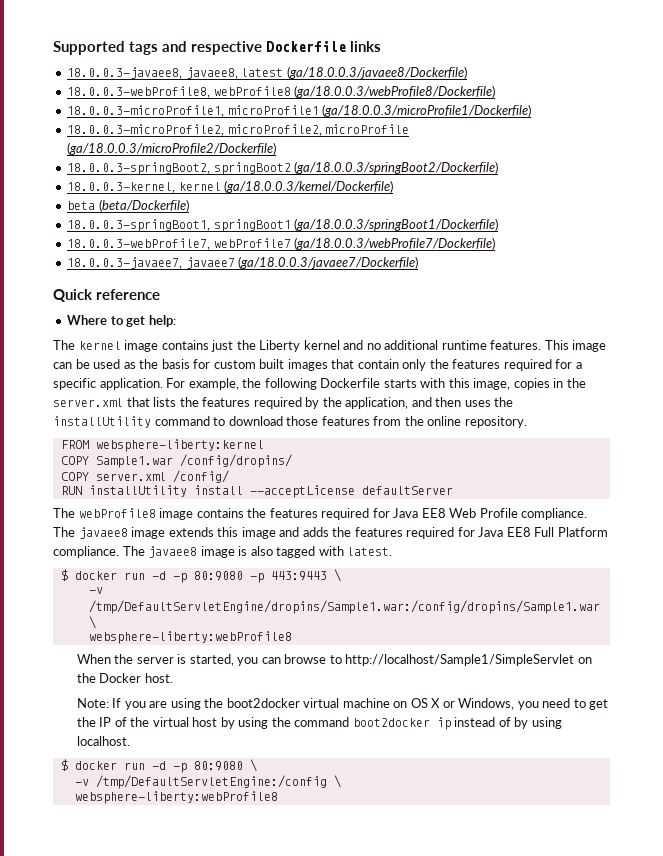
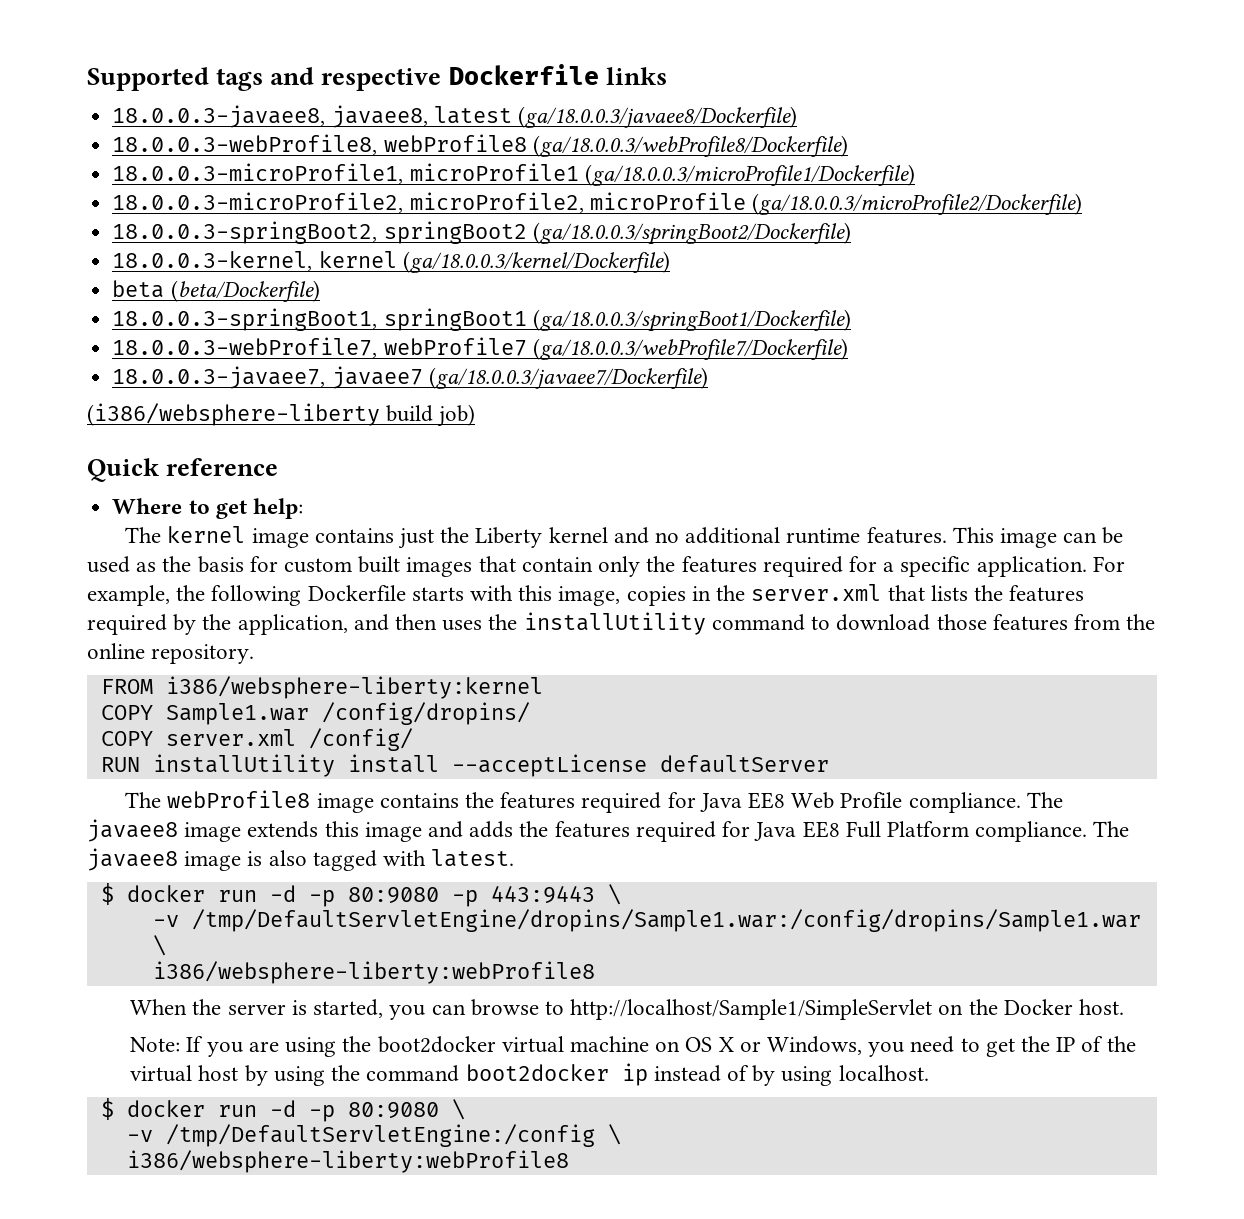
+ (i386/websphere-liberty build job)
- FROM websphere-liberty:kernel
+ FROM i386/websphere-liberty:kernel
  -v /tmp/DefaultServletEngine/dropins/Sample1.war:/config/dropins/Sample1.war \
- websphere-liberty:webProfile8
+ i386/websphere-liberty:webProfile8
  -v /tmp/DefaultServletEngine:/config \
- websphere-liberty:webProfile8
+ i386/websphere-liberty:webProfile8

